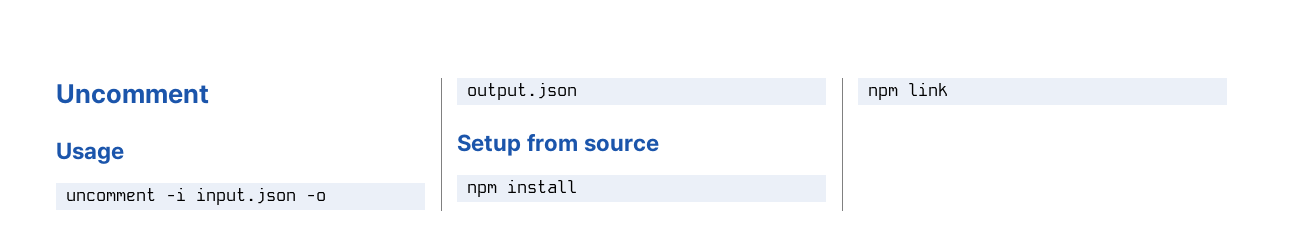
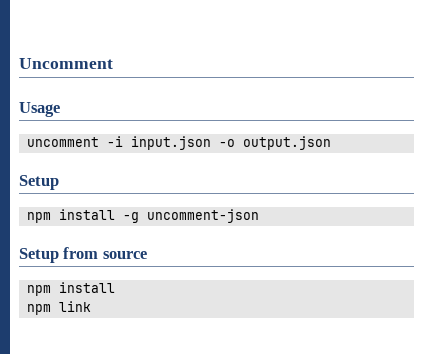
  uncomment -i input.json -o output.json
+ Setup
+ npm install -g uncomment-json

